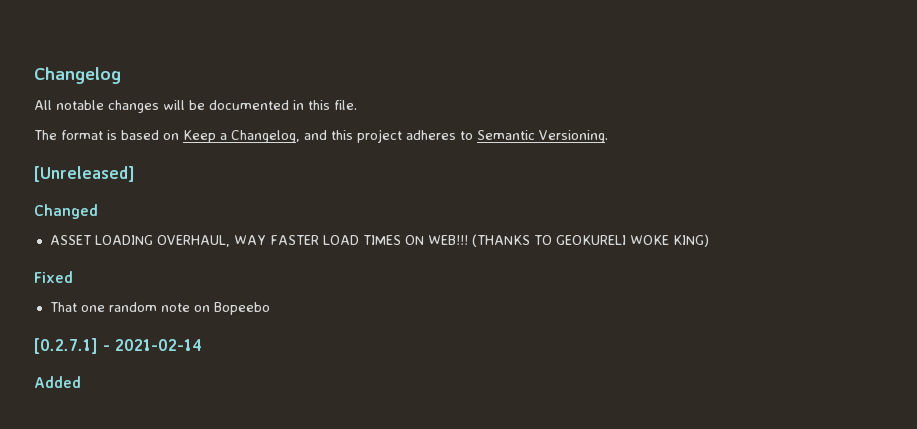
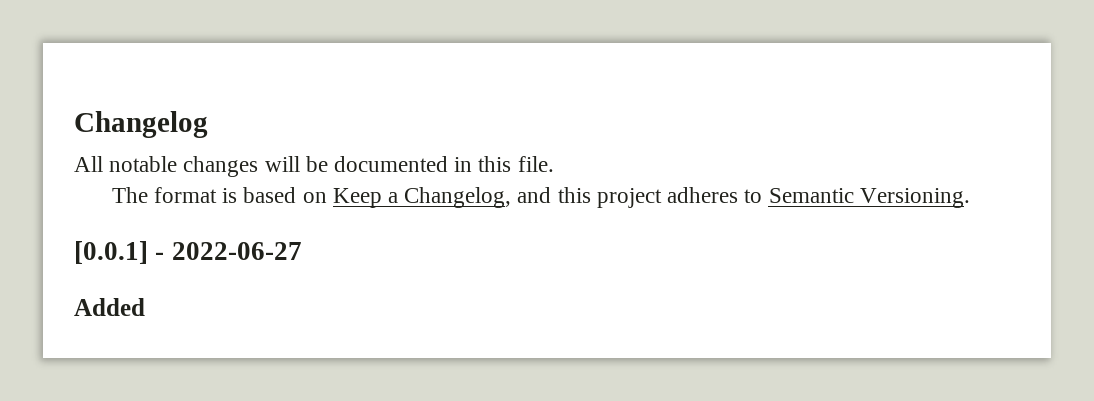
- [Unreleased]
- Changed
- ASSET LOADING OVERHAUL, WAY FASTER LOAD TIMES ON WEB!!! (THANKS TO GEOKURELI WOKE KING)
- Fixed
- That one random note on Bopeebo
- [0.2.7.1] - 2021-02-14
+ [0.0.1] - 2022-06-27

